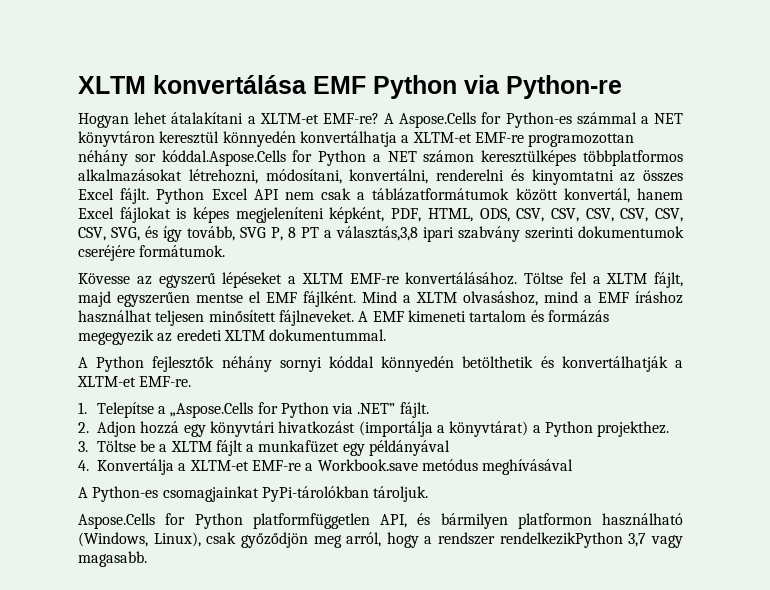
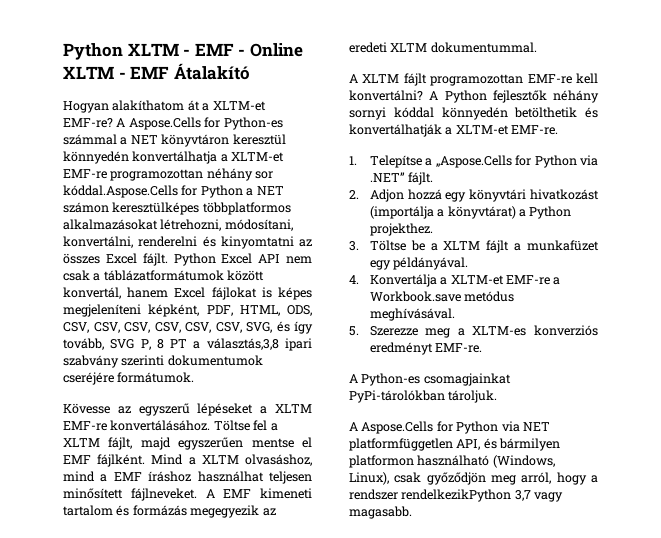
- XLTM konvertálása EMF Python via Python-re
+ Python XLTM - EMF - Online XLTM - EMF Átalakító
- Hogyan lehet átalakítani a XLTM-et EMF-re?
+ Hogyan alakíthatom át a XLTM-et EMF-re?
- A Python fejlesztők néhány sornyi kóddal könnyedén betölthetik és konvertálhatják a XLTM-et EMF-re.
+ A XLTM fájlt programozottan EMF-re kell konvertálni? A Python fejlesztők néhány sornyi kóddal könnyedén betölthetik és konvertálhatják a XLTM-et EMF-re.
- 3. Töltse be a XLTM fájlt a munkafüzet egy példányával
+ 3. Töltse be a XLTM fájlt a munkafüzet egy példányával.
- 4. Konvertálja a XLTM-et EMF-re a Workbook.save metódus meghívásával
+ 4. Konvertálja a XLTM-et EMF-re a Workbook.save metódus meghívásával.
+ 5. Szerezze meg a XLTM-es konverziós eredményt EMF-re.
- Aspose.Cells for Python platformfüggetlen API, és bármilyen platformon használható (Windows, Linux), csak győződjön meg arról, hogy a rendszer rendelkezikPython 3,7 vagy magasabb.
+ A Aspose.Cells for Python via NET platformfüggetlen API, és bármilyen platformon használható (Windows, Linux), csak győződjön meg arról, hogy a rendszer rendelkezikPython 3,7 vagy magasabb.

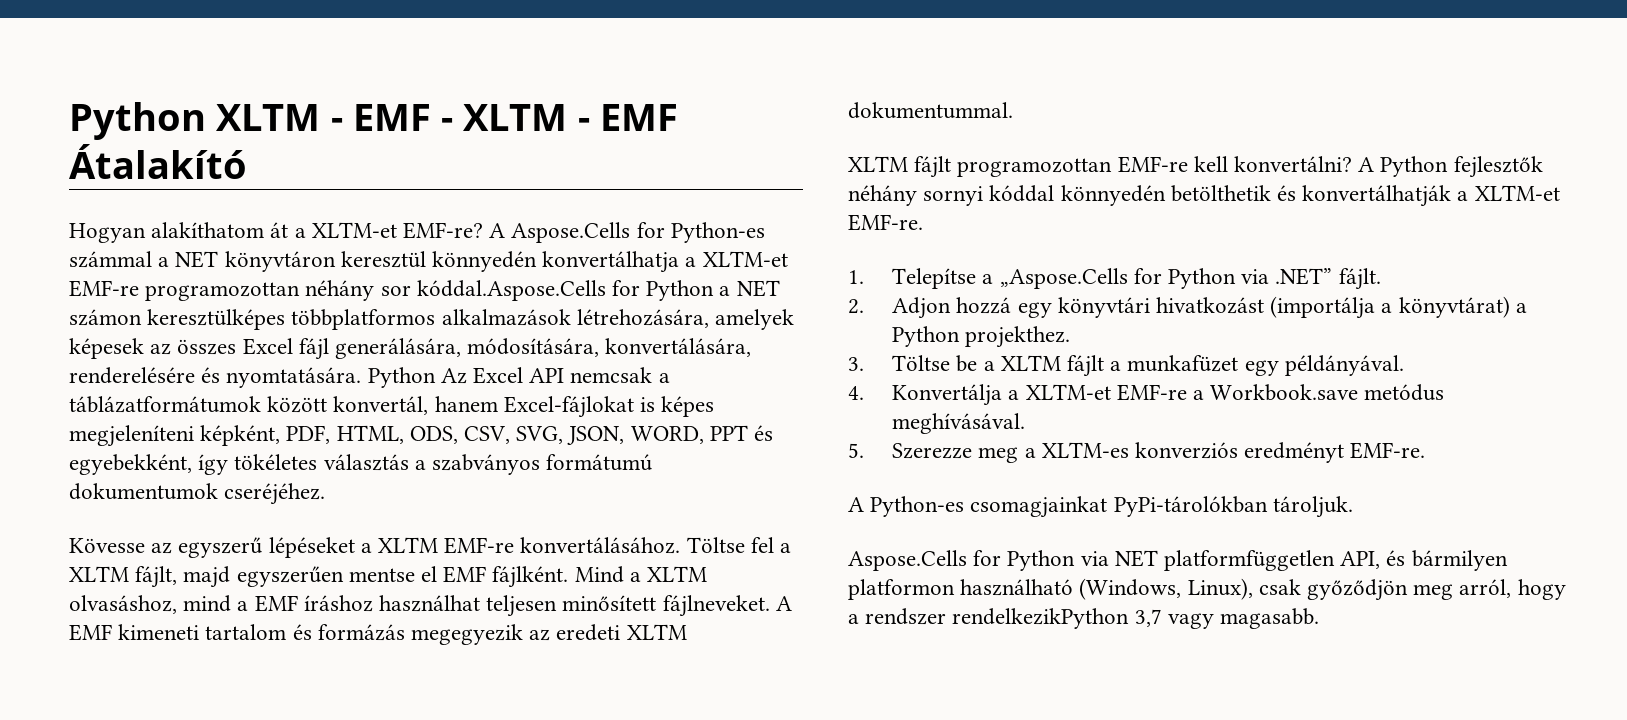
- Python XLTM - EMF - Online XLTM - EMF Átalakító
+ Python XLTM - EMF - XLTM - EMF Átalakító
- A Aspose.Cells for Python-es számmal a NET könyvtáron keresztül könnyedén konvertálhatja a XLTM-et EMF-re programozottan néhány sor kóddal.Aspose.Cells for Python a NET számon keresztülképes többplatformos alkalmazásokat létrehozni, módosítani, konvertálni, renderelni és kinyomtatni az összes Excel fájlt. Python Excel API nem csak a táblázatformátumok között konvertál, hanem Excel fájlokat is képes megjeleníteni képként, PDF, HTML, ODS, CSV, CSV, CSV, CSV, CSV, CSV, SVG, és így tovább, SVG P, 8 PT a választás,3,8 ipari szabvány szerinti dokumentumok cseréjére formátumok.
+ A Aspose.Cells for Python-es számmal a NET könyvtáron keresztül könnyedén konvertálhatja a XLTM-et EMF-re programozottan néhány sor kóddal.Aspose.Cells for Python a NET számon keresztülképes többplatformos alkalmazások létrehozására, amelyek képesek az összes Excel fájl generálására, módosítására, konvertálására, renderelésére és nyomtatására. Python Az Excel API nemcsak a táblázatformátumok között konvertál, hanem Excel-fájlokat is képes megjeleníteni képként, PDF, HTML, ODS, CSV, SVG, JSON, WORD, PPT és egyebekként, így tökéletes választás a szabványos formátumú dokumentumok cseréjéhez.
- A XLTM fájlt programozottan EMF-re kell konvertálni?
+ XLTM fájlt programozottan EMF-re kell konvertálni?
- A Aspose.Cells for Python via NET platformfüggetlen API, és bármilyen platformon használható (Windows, Linux), csak győződjön meg arról, hogy a rendszer rendelkezikPython 3,7 vagy magasabb.
+ Aspose.Cells for Python via NET platformfüggetlen API, és bármilyen platformon használható (Windows, Linux), csak győződjön meg arról, hogy a rendszer rendelkezikPython 3,7 vagy magasabb.

